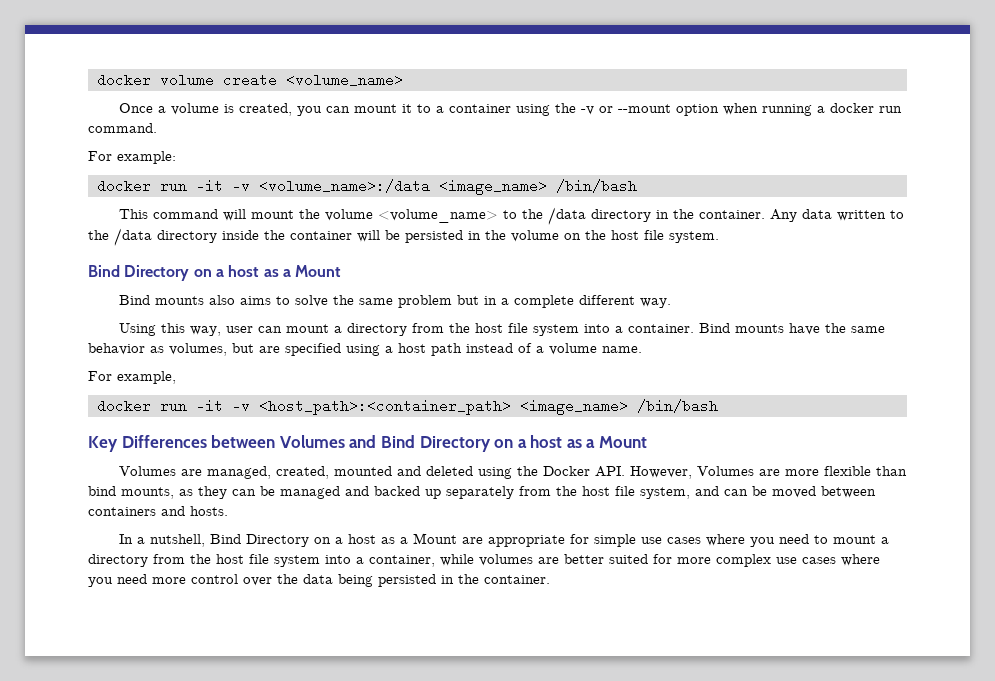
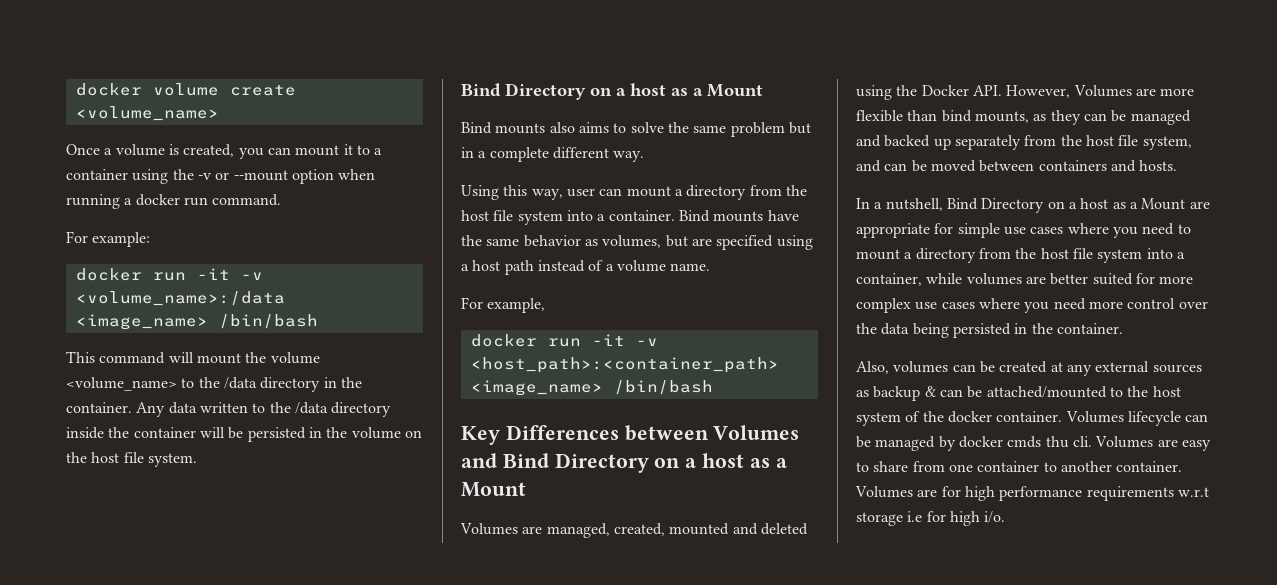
+ Also, volumes can be created at any external sources as backup & can be attached/mounted to the host system of the docker container. Volumes lifecycle can be managed by docker cmds thu cli. Volumes are easy to share from one container to another container. Volumes are for high performance requirements w.r.t storage i.e for high i/o.

